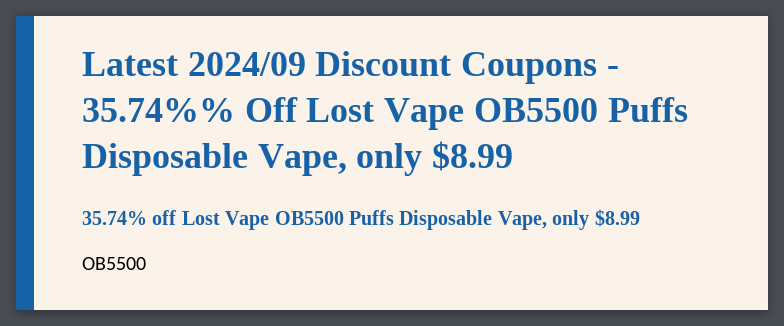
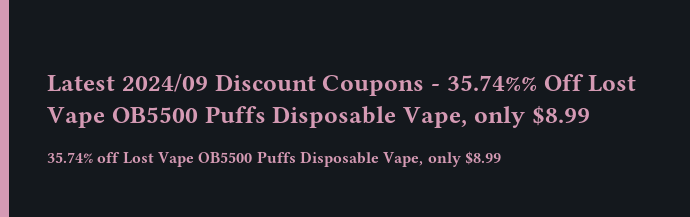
  35.74% off Lost Vape OB5500 Puffs Disposable Vape, only $8.99
- OB5500

